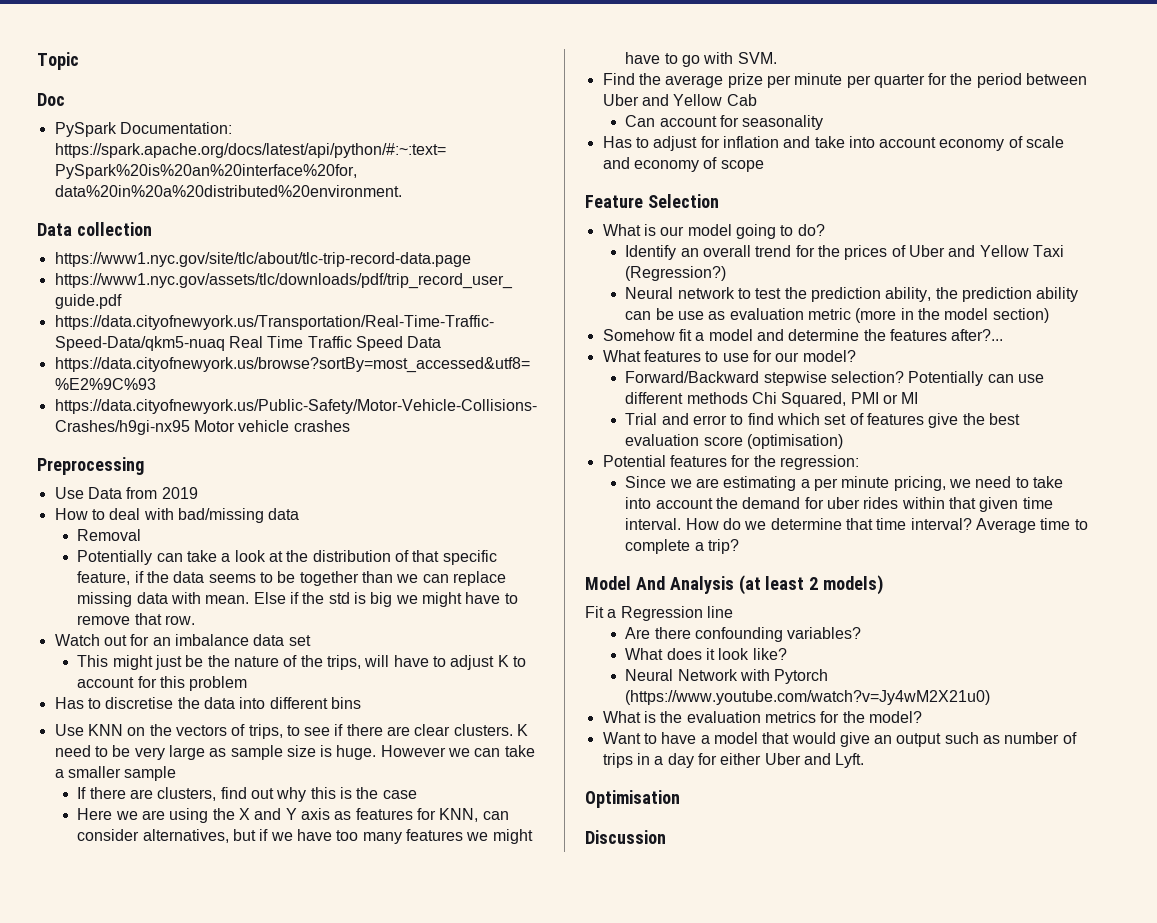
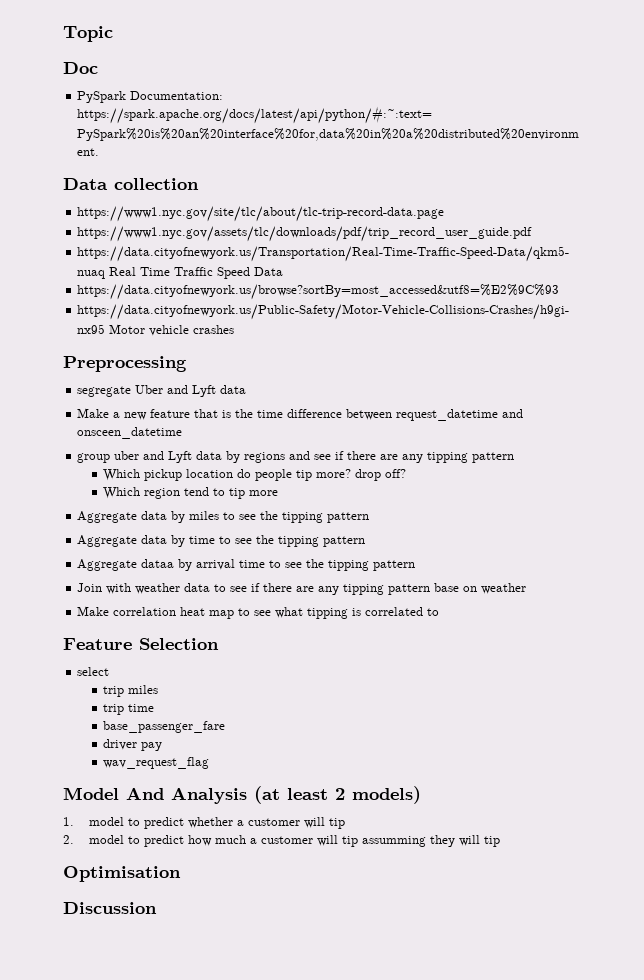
- Use Data from 2019
- How to deal with bad/missing data
- Removal
- Potentially can take a look at the distribution of that specific feature, if the data seems to be together than we can replace missing data with mean. Else if the std is big we might have to remove that row.
- Watch out for an imbalance data set
- This might just be the nature of the trips, will have to adjust K to account for this problem
- Has to discretise the data into different bins
- Use KNN on the vectors of trips, to see if there are clear clusters. K need to be very large as sample size is huge. However we can take a smaller sample
- If there are clusters, find out why this is the case
- Here we are using the X and Y axis as features for KNN, can consider alternatives, but if we have too many features we might have to go with SVM.
- Find the average prize per minute per quarter for the period between Uber and Yellow Cab
- Can account for seasonality
- Has to adjust for inflation and take into account economy of scale and economy of scope
+ segregate Uber and Lyft data
+ Make a new feature that is the time difference between request_datetime and onsceen_datetime
+ group uber and Lyft data by regions and see if there are any tipping pattern
+ Which pickup location do people tip more? drop off?
+ Which region tend to tip more
+ Aggregate data by miles to see the tipping pattern
+ Aggregate data by time to see the tipping pattern
+ Aggregate dataa by arrival time to see the tipping pattern
+ Join with weather data to see if there are any tipping pattern base on weather
+ Make correlation heat map to see what tipping is correlated to
  Feature Selection
- What is our model going to do?
- Identify an overall trend for the prices of Uber and Yellow Taxi (Regression?)
- Neural network to test the prediction ability, the prediction ability can be use as evaluation metric (more in the model section)
- Somehow fit a model and determine the features after?...
- What features to use for our model?
- Forward/Backward stepwise selection? Potentially can use different methods Chi Squared, PMI or MI
- Trial and error to find which set of features give the best evaluation score (optimisation)
- Potential features for the regression:
- Since we are estimating a per minute pricing, we need to take into account the demand for uber rides within that given time interval. How do we determine that time interval? Average time to complete a trip?
+ select
+ trip miles
+ trip time
+ base_passenger_fare
+ driver pay
+ wav_request_flag
- Fit a Regression line
- Are there confounding variables?
- What does it look like?
- Neural Network with Pytorch (https://www.youtube.com/watch?v=Jy4wM2X21u0)
- What is the evaluation metrics for the model?
- Want to have a model that would give an output such as number of trips in a day for either Uber and Lyft.
+ 1. model to predict whether a customer will tip
+ 2. model to predict how much a customer will tip assumming they will tip

